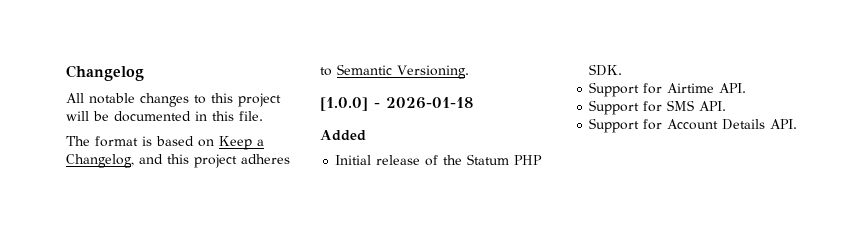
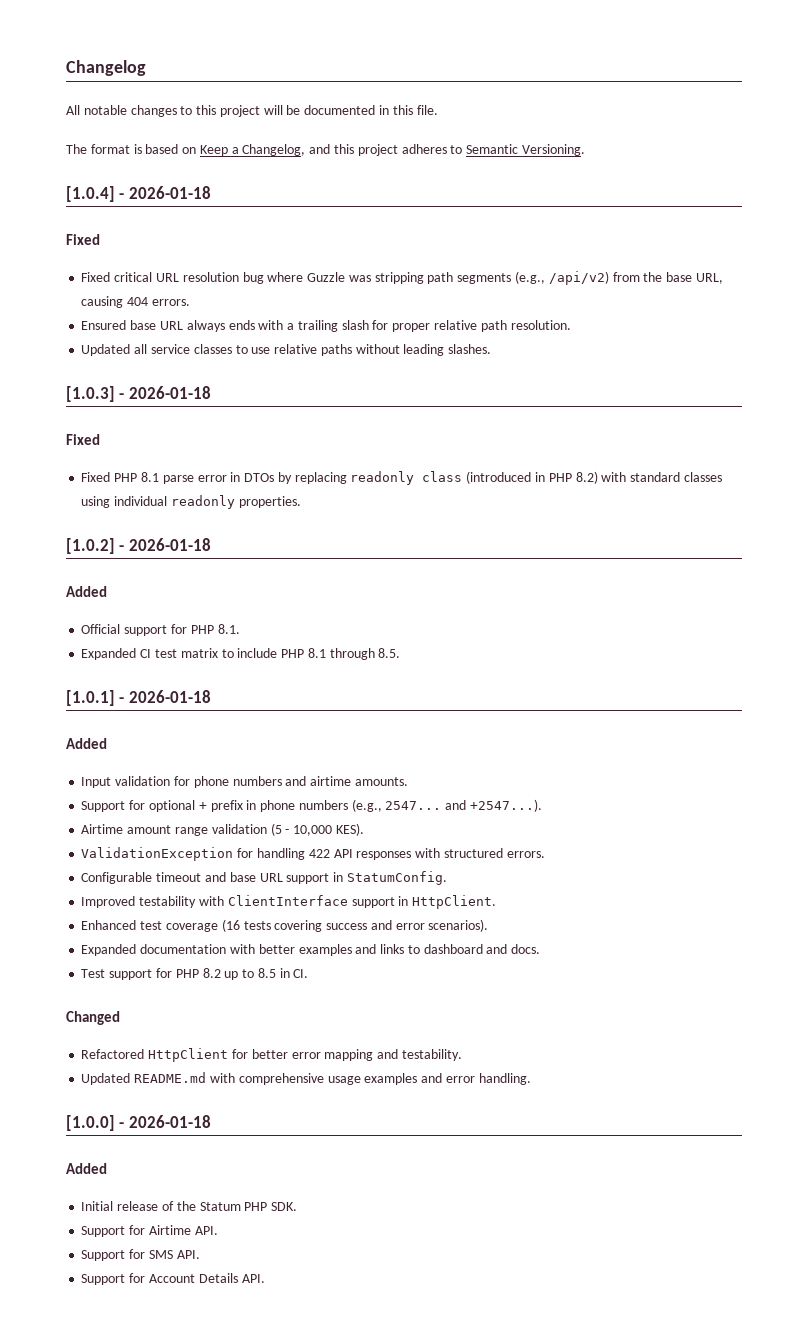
+ [1.0.4] - 2026-01-18
+ Fixed
+ Fixed critical URL resolution bug where Guzzle was stripping path segments (e.g., /api/v2) from the base URL, causing 404 errors.
+ Ensured base URL always ends with a trailing slash for proper relative path resolution.
+ Updated all service classes to use relative paths without leading slashes.
+ [1.0.3] - 2026-01-18
+ Fixed
+ Fixed PHP 8.1 parse error in DTOs by replacing readonly class (introduced in PHP 8.2) with standard classes using individual readonly properties.
+ [1.0.2] - 2026-01-18
+ Added
+ Official support for PHP 8.1.
+ Expanded CI test matrix to include PHP 8.1 through 8.5.
+ [1.0.1] - 2026-01-18
+ Added
+ Input validation for phone numbers and airtime amounts.
+ Support for optional + prefix in phone numbers (e.g., 2547... and +2547...).
+ Airtime amount range validation (5 - 10,000 KES).
+ ValidationException for handling 422 API responses with structured errors.
+ Configurable timeout and base URL support in StatumConfig.
+ Improved testability with ClientInterface support in HttpClient.
+ Enhanced test coverage (16 tests covering success and error scenarios).
+ Expanded documentation with better examples and links to dashboard and docs.
+ Test support for PHP 8.2 up to 8.5 in CI.
+ Changed
+ Refactored HttpClient for better error mapping and testability.
+ Updated README.md with comprehensive usage examples and error handling.

